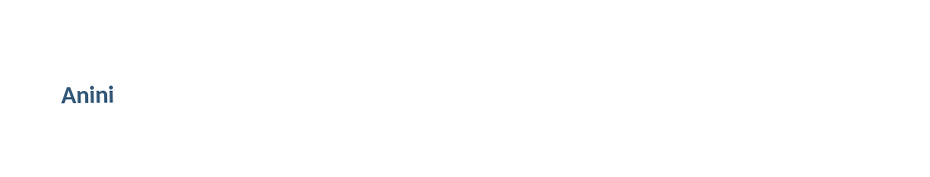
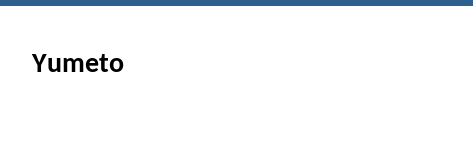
- Anini
+ Yumeto

